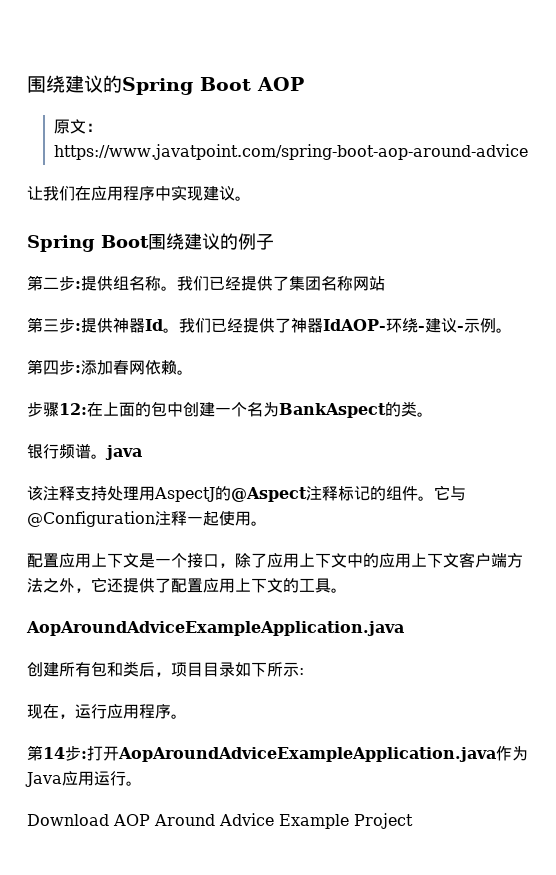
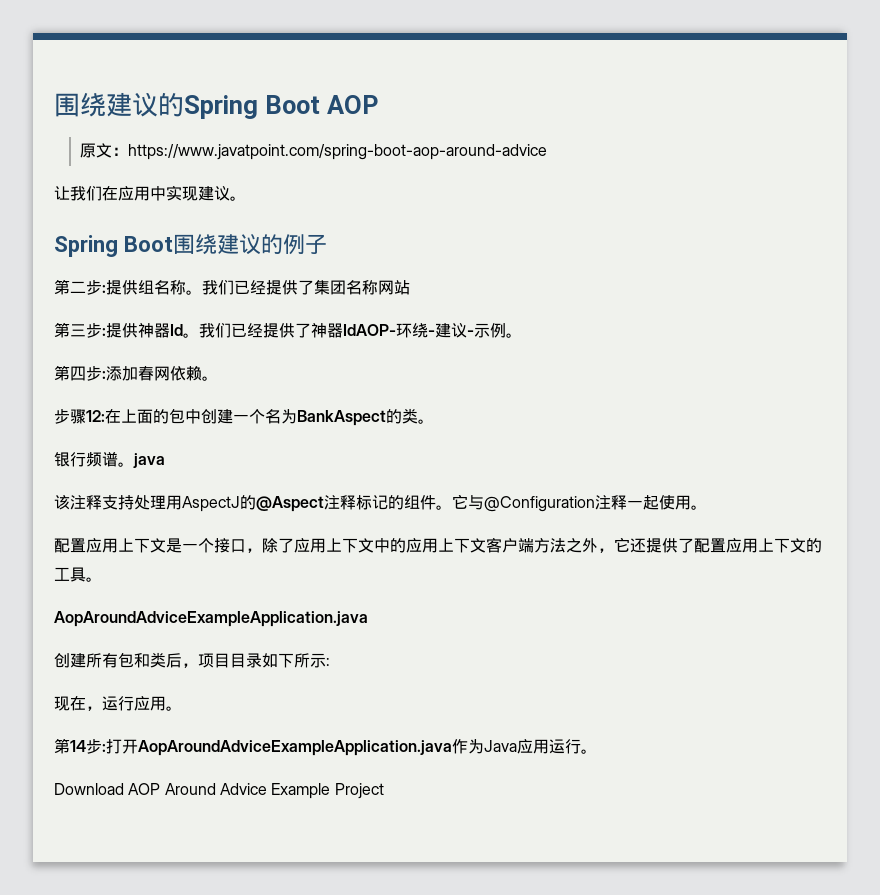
- 让我们在应用程序中实现建议。
+ 让我们在应用中实现建议。
- 现在，运行应用程序。
+ 现在，运行应用。

